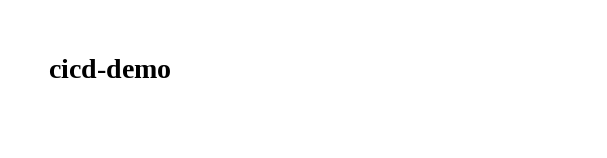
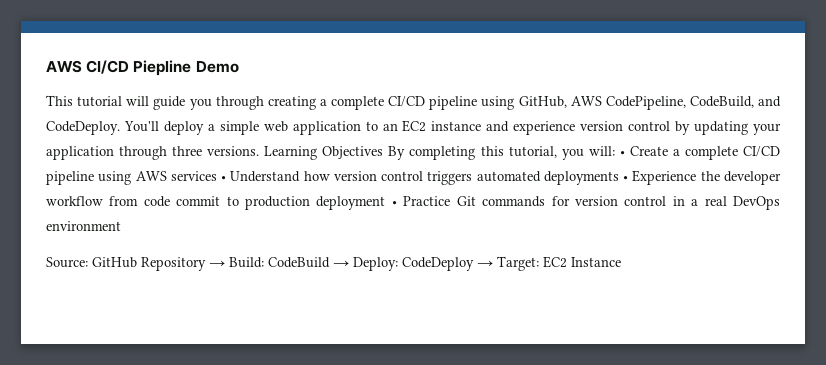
- cicd-demo
+ AWS CI/CD Piepline Demo
+ This tutorial will guide you through creating a complete CI/CD pipeline using GitHub, AWS CodePipeline, CodeBuild, and CodeDeploy. You'll deploy a simple web application to an EC2 instance and experience version control by updating your application through three versions. Learning Objectives By completing this tutorial, you will: • Create a complete CI/CD pipeline using AWS services • Understand how version control triggers automated deployments • Experience the developer workflow from code commit to production deployment • Practice Git commands for version control in a real DevOps environment
+ Source: GitHub Repository → Build: CodeBuild → Deploy: CodeDeploy → Target: EC2 Instance

